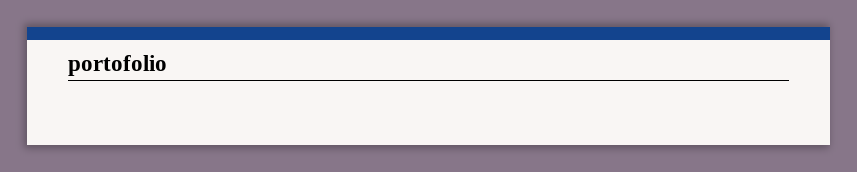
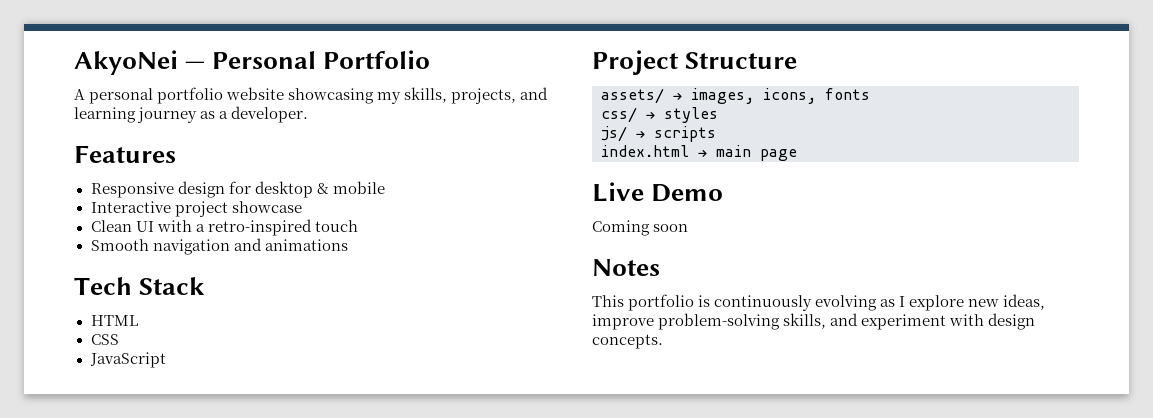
- portofolio
+ AkyoNei — Personal Portfolio
+ A personal portfolio website showcasing my skills, projects, and learning journey as a developer.
+ Features
+ Responsive design for desktop & mobile
+ Interactive project showcase
+ Clean UI with a retro-inspired touch
+ Smooth navigation and animations
+ Tech Stack
+ HTML
+ CSS
+ JavaScript
+ Project Structure
+ assets/ → images, icons, fonts
+ css/ → styles
+ js/ → scripts
+ index.html → main page
+ Live Demo
+ Coming soon
+ Notes
+ This portfolio is continuously evolving as I explore new ideas, improve problem-solving skills, and experiment with design concepts.

